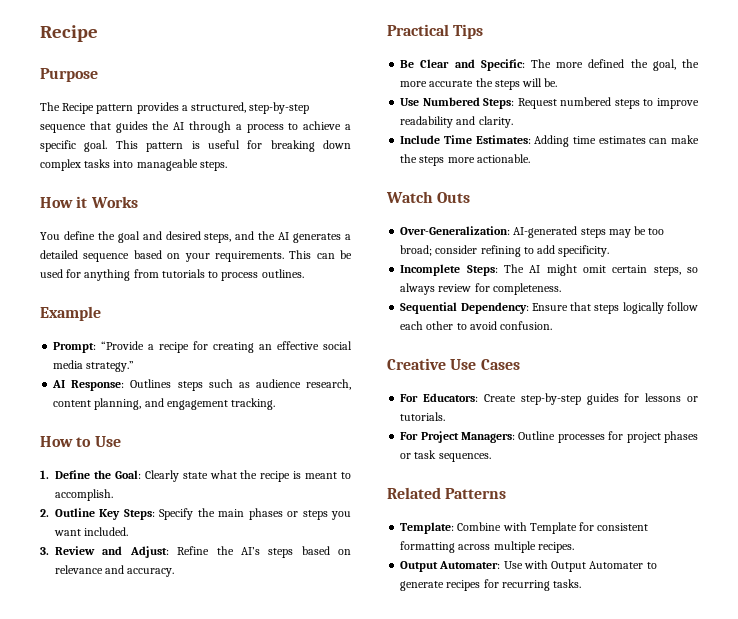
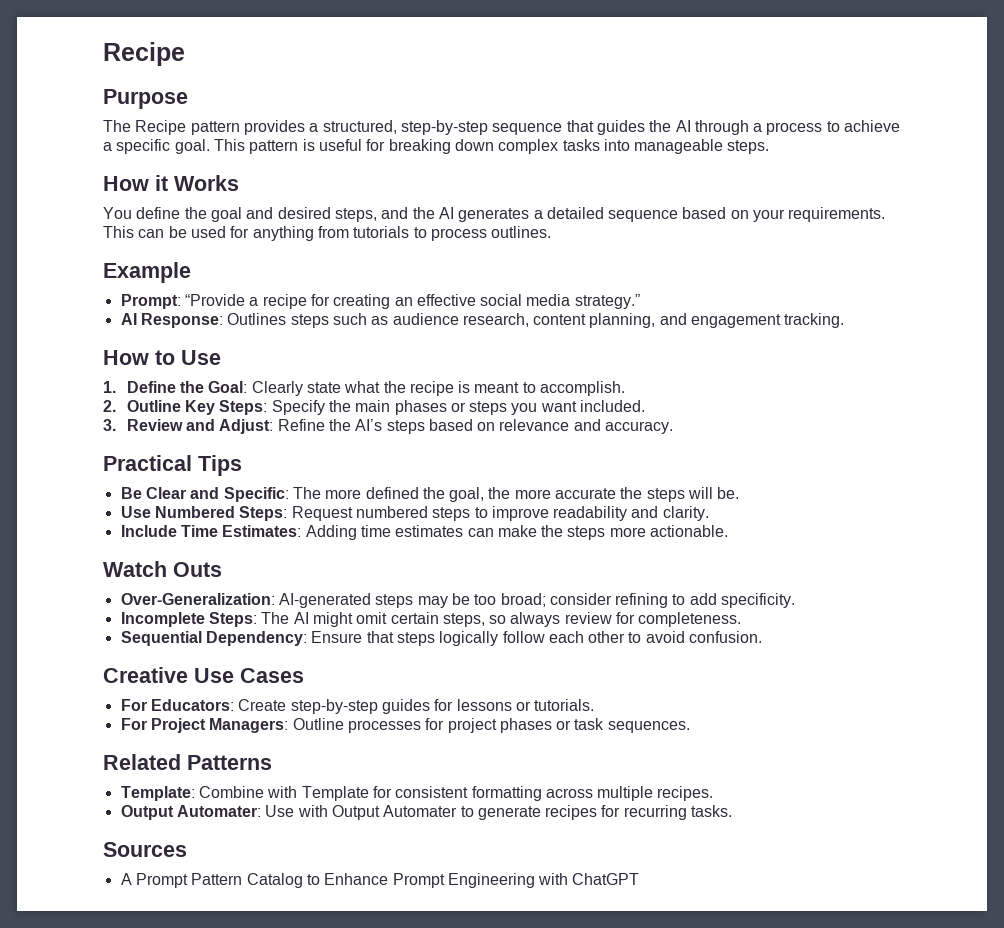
+ Sources
+ A Prompt Pattern Catalog to Enhance Prompt Engineering with ChatGPT

